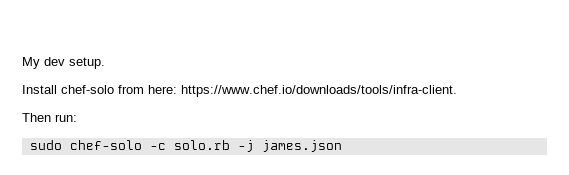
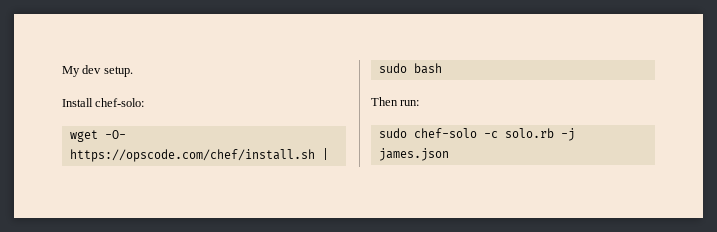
- Install chef-solo from here: https://www.chef.io/downloads/tools/infra-client.
+ Install chef-solo:
+ wget -O- https://opscode.com/chef/install.sh | sudo bash

